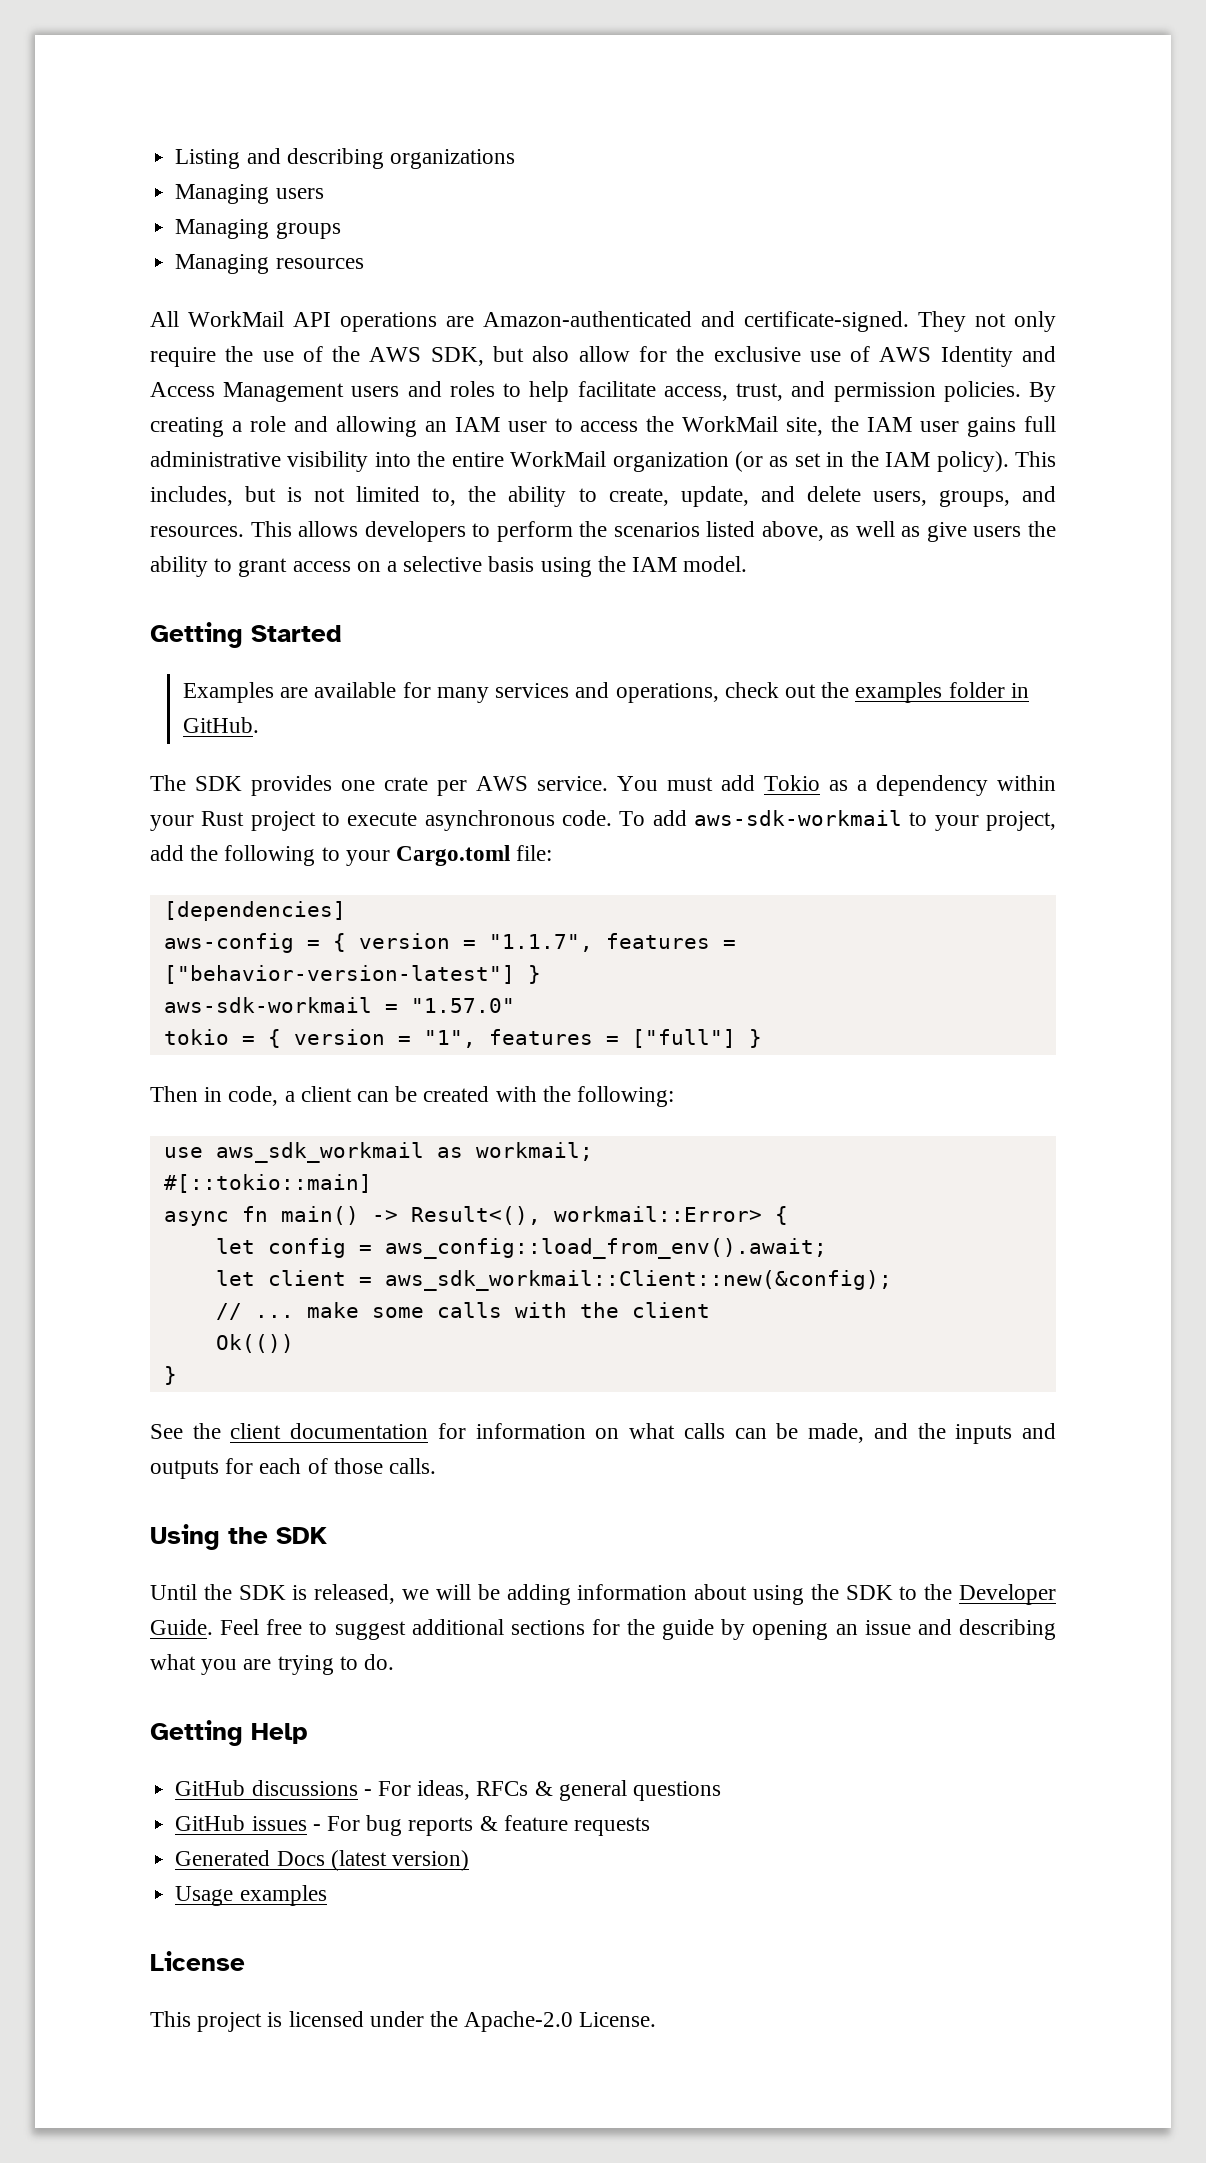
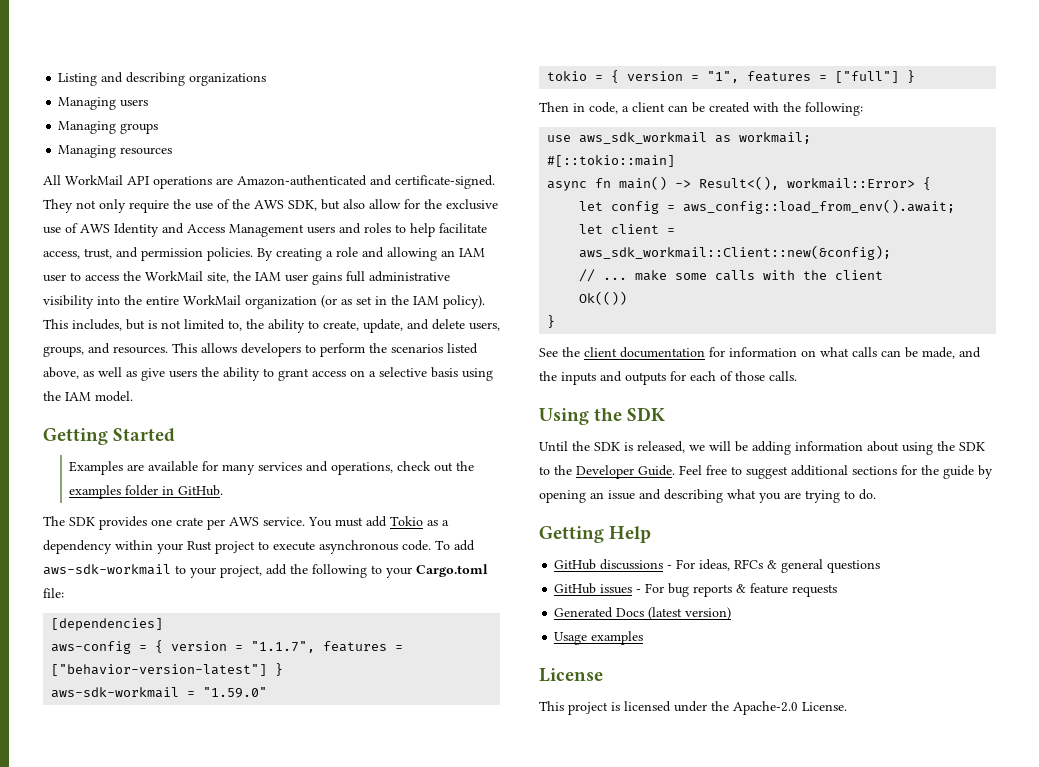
- aws-sdk-workmail = "1.57.0"
+ aws-sdk-workmail = "1.59.0"

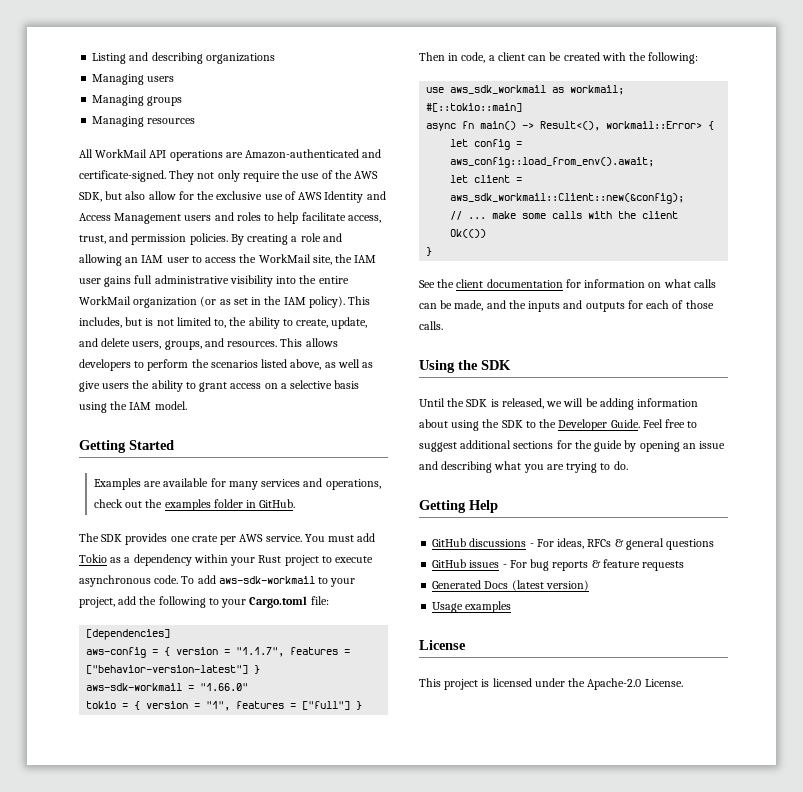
- aws-sdk-workmail = "1.59.0"
+ aws-sdk-workmail = "1.66.0"

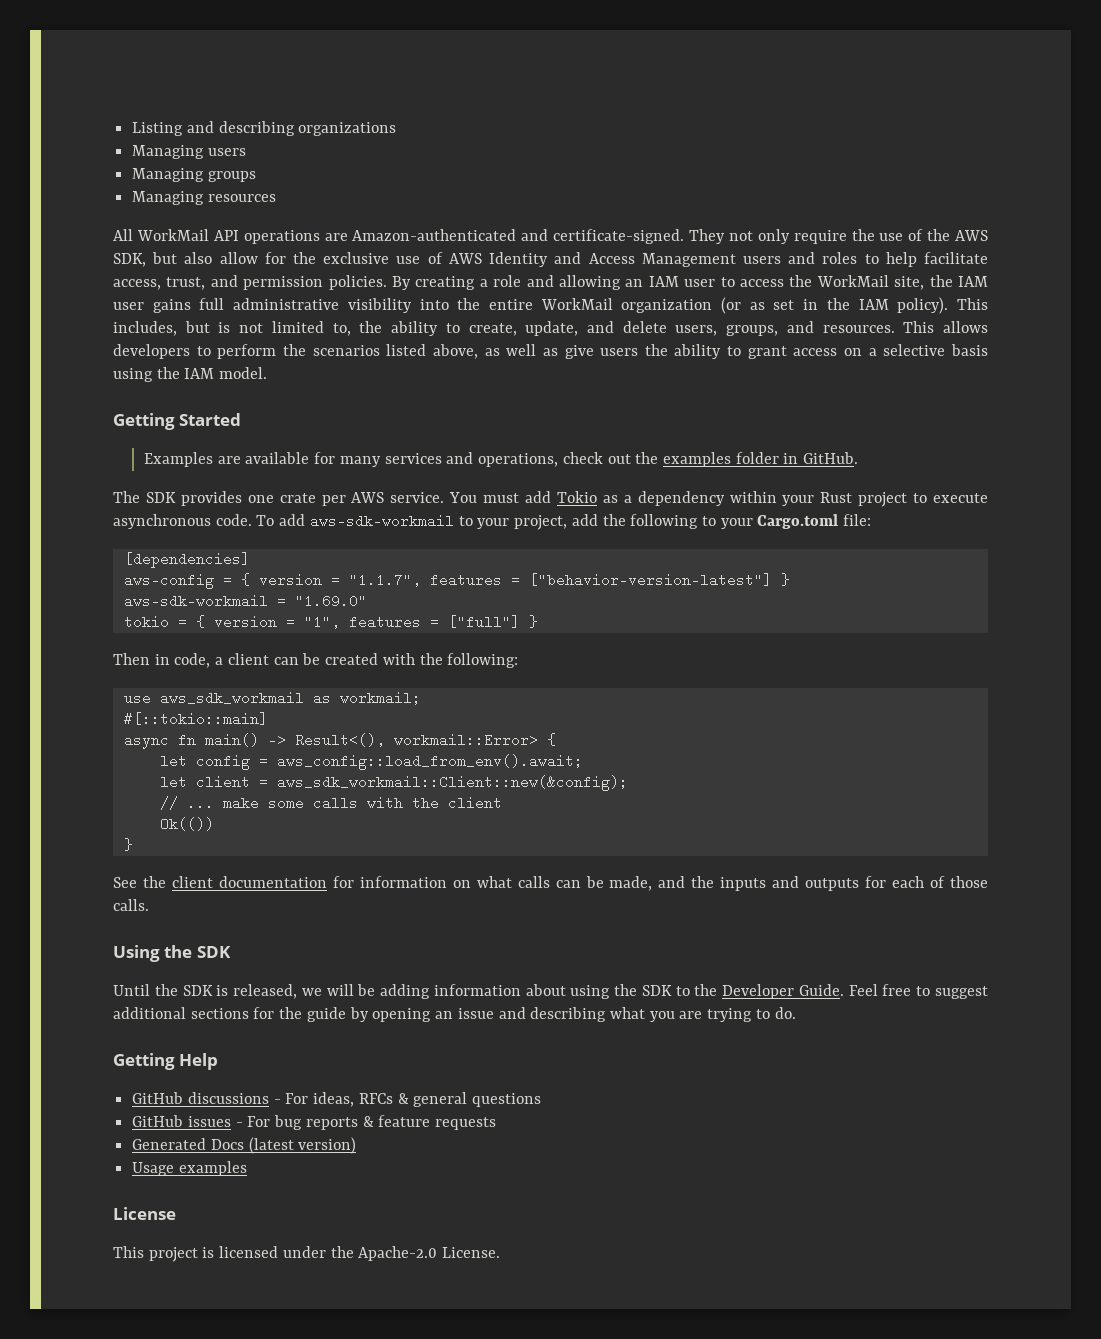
- aws-sdk-workmail = "1.66.0"
+ aws-sdk-workmail = "1.69.0"

